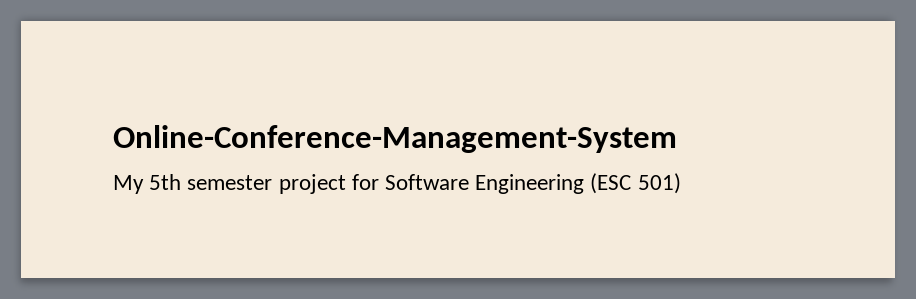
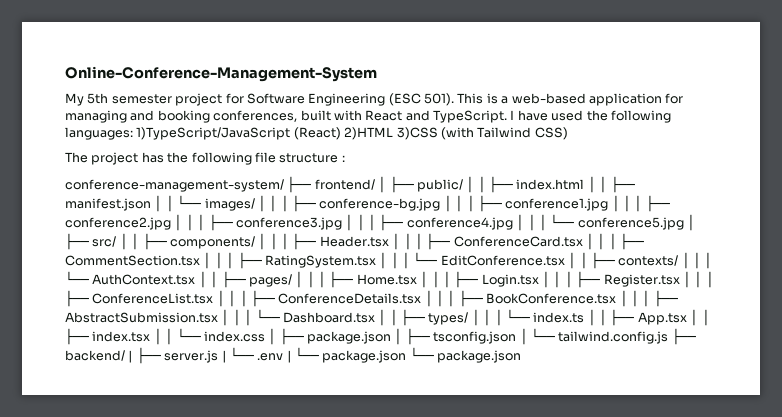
- My 5th semester project for Software Engineering (ESC 501)
+ My 5th semester project for Software Engineering (ESC 501). This is a web-based application for managing and booking conferences, built with React and TypeScript. I have used the following languages: 1)TypeScript/JavaScript (React) 2)HTML 3)CSS (with Tailwind CSS)
+ The project has the following file structure :
+ conference-management-system/ ├── frontend/ │ ├── public/ │ │ ├── index.html │ │ ├── manifest.json │ │ └── images/ │ │ │ ├── conference-bg.jpg │ │ │ ├── conference1.jpg │ │ │ ├── conference2.jpg │ │ │ ├── conference3.jpg │ │ │ ├── conference4.jpg │ │ │ └── conference5.jpg │ ├── src/ │ │ ├── components/ │ │ │ ├── Header.tsx │ │ │ ├── ConferenceCard.tsx │ │ │ ├── CommentSection.tsx │ │ │ ├── RatingSystem.tsx │ │ │ └── EditConference.tsx │ │ ├── contexts/ │ │ │ └── AuthContext.tsx │ │ ├── pages/ │ │ │ ├── Home.tsx │ │ │ ├── Login.tsx │ │ │ ├── Register.tsx │ │ │ ├── ConferenceList.tsx │ │ │ ├── ConferenceDetails.tsx │ │ │ ├── BookConference.tsx │ │ │ ├── AbstractSubmission.tsx │ │ │ └── Dashboard.tsx │ │ ├── types/ │ │ │ └── index.ts │ │ ├── App.tsx │ │ ├── index.tsx │ │ └── index.css │ ├── package.json │ ├── tsconfig.json │ └── tailwind.config.js ├── backend/ | ├── server.js | └── .env | └── package.json └── package.json

